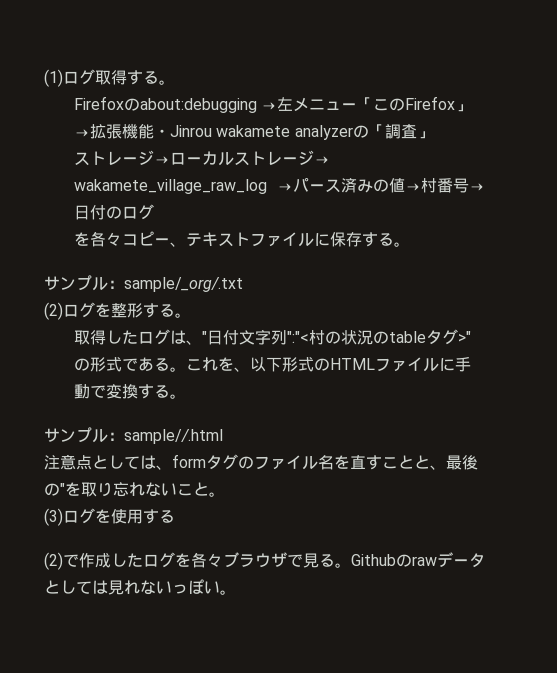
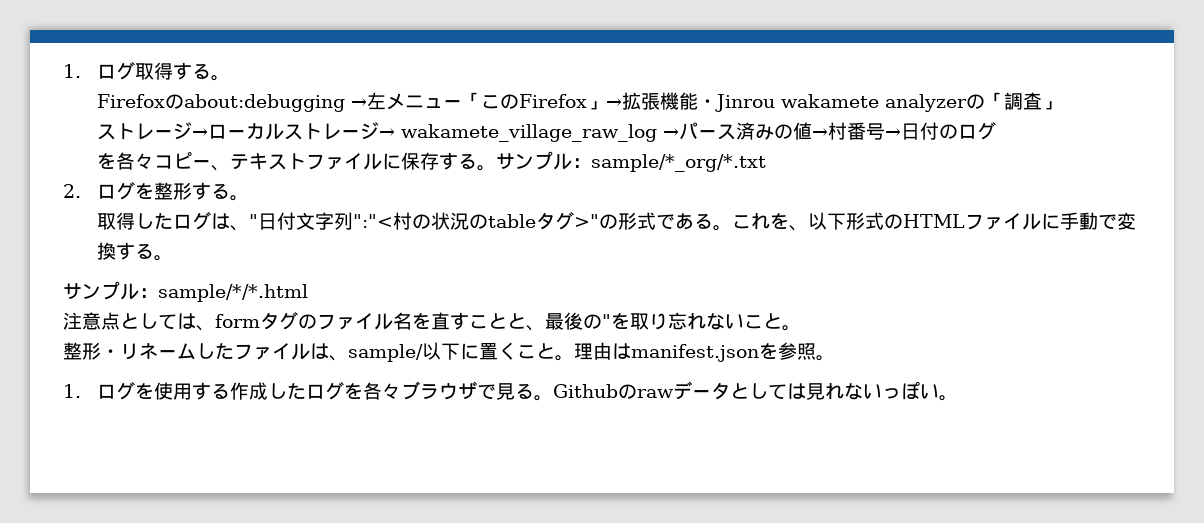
- (1)ログ取得する。
+ 1.ログ取得する。
- を各々コピー、テキストファイルに保存する。
- サンプル：sample/_org/.txt
- (2)ログを整形する。
+ を各々コピー、テキストファイルに保存する。サンプル：sample/*_org/*.txt
+ 2.ログを整形する。
- サンプル：sample//.html
+ サンプル：sample/*/*.html
- (3)ログを使用する
- (2)で作成したログを各々ブラウザで見る。
+ 整形・リネームしたファイルは、sample/以下に置くこと。理由はmanifest.jsonを参照。
+ 1.ログを使用する作成したログを各々ブラウザで見る。

